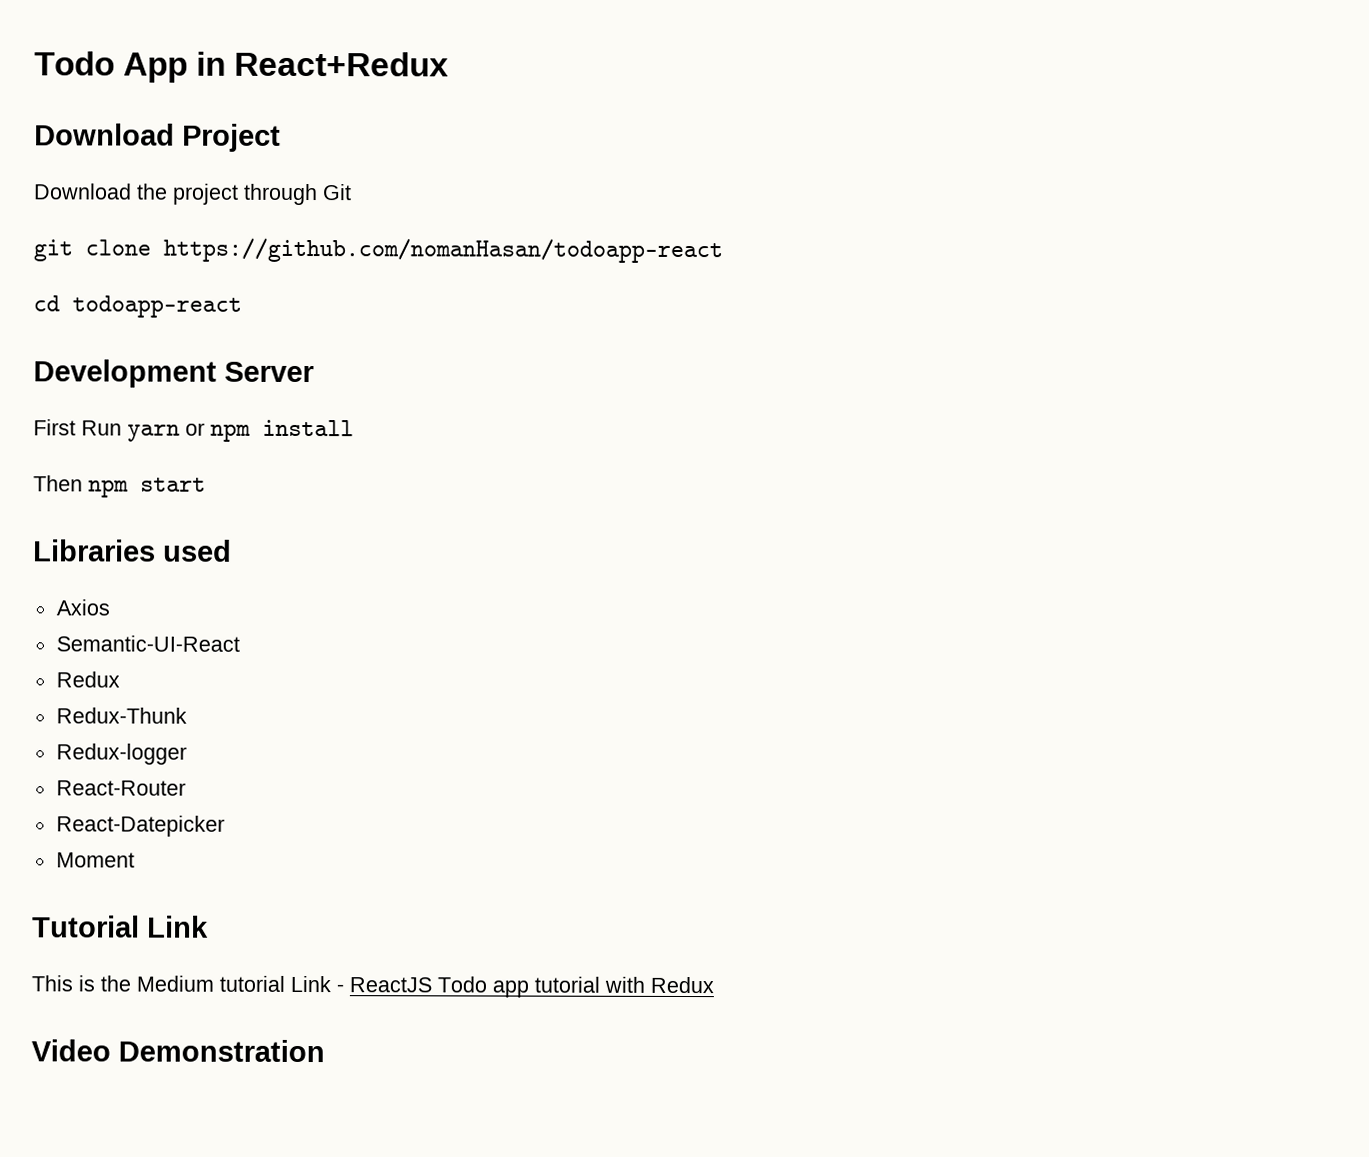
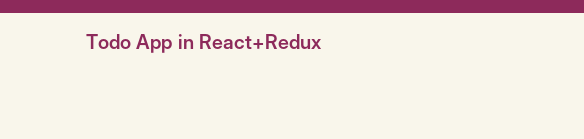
- Download Project
- Download the project through Git
- git clone https://github.com/nomanHasan/todoapp-react
- cd todoapp-react
- Development Server
- First Run yarn or npm install
- Then npm start
- Libraries used
- Axios
- Semantic-UI-React
- Redux
- Redux-Thunk
- Redux-logger
- React-Router
- React-Datepicker
- Moment
- Tutorial Link
- This is the Medium tutorial Link - ReactJS Todo app tutorial with Redux
- Video Demonstration

